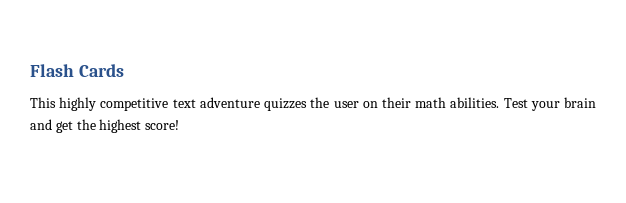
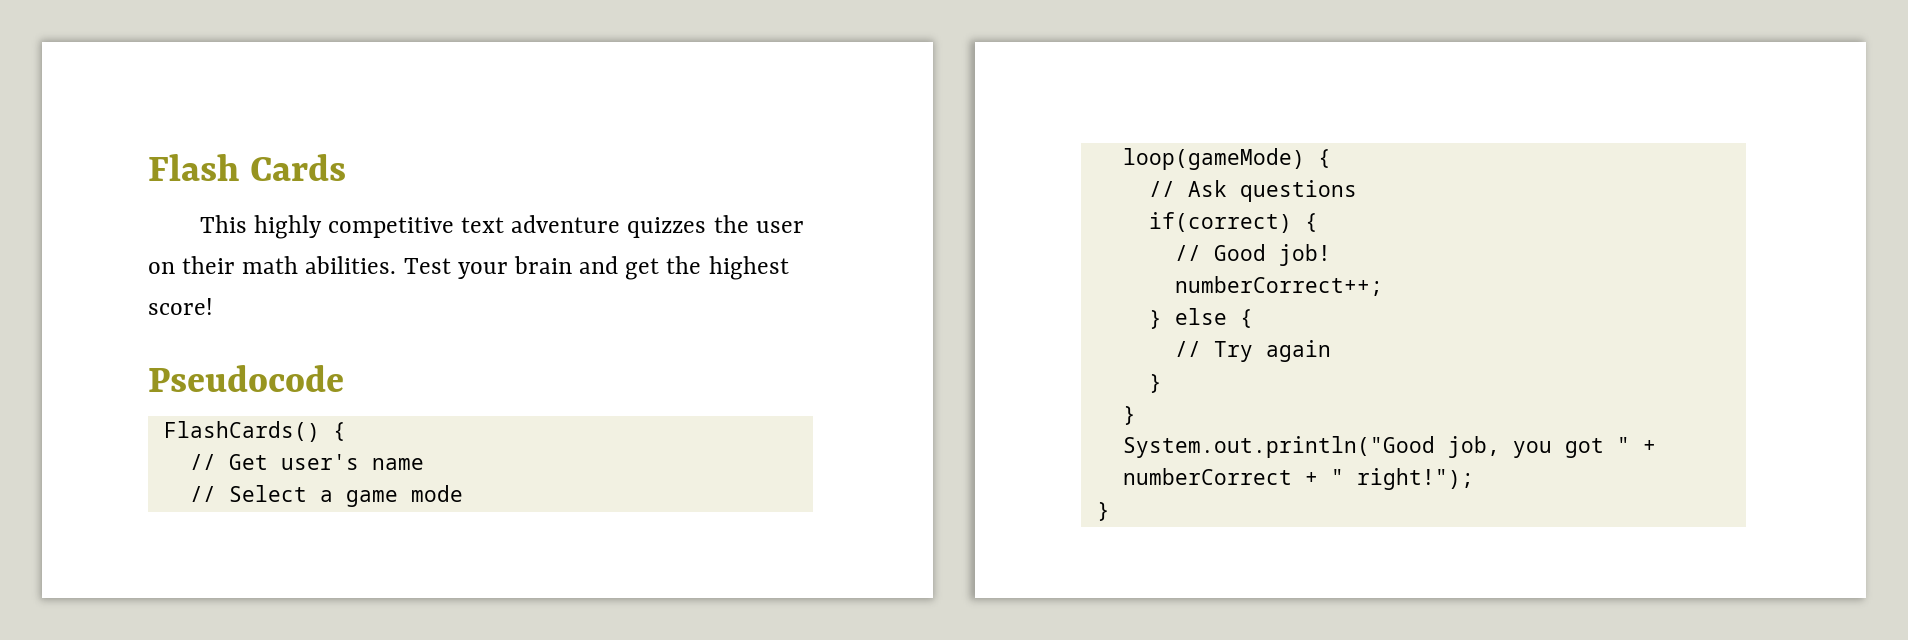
+ Pseudocode
+ FlashCards() {
+ // Get user's name
+ // Select a game mode
+ loop(gameMode) {
+ // Ask questions
+ if(correct) {
+ // Good job!
+ numberCorrect++;
+ } else {
+ // Try again
+ }
+ }
+ System.out.println("Good job, you got " + numberCorrect + " right!");
+ }

